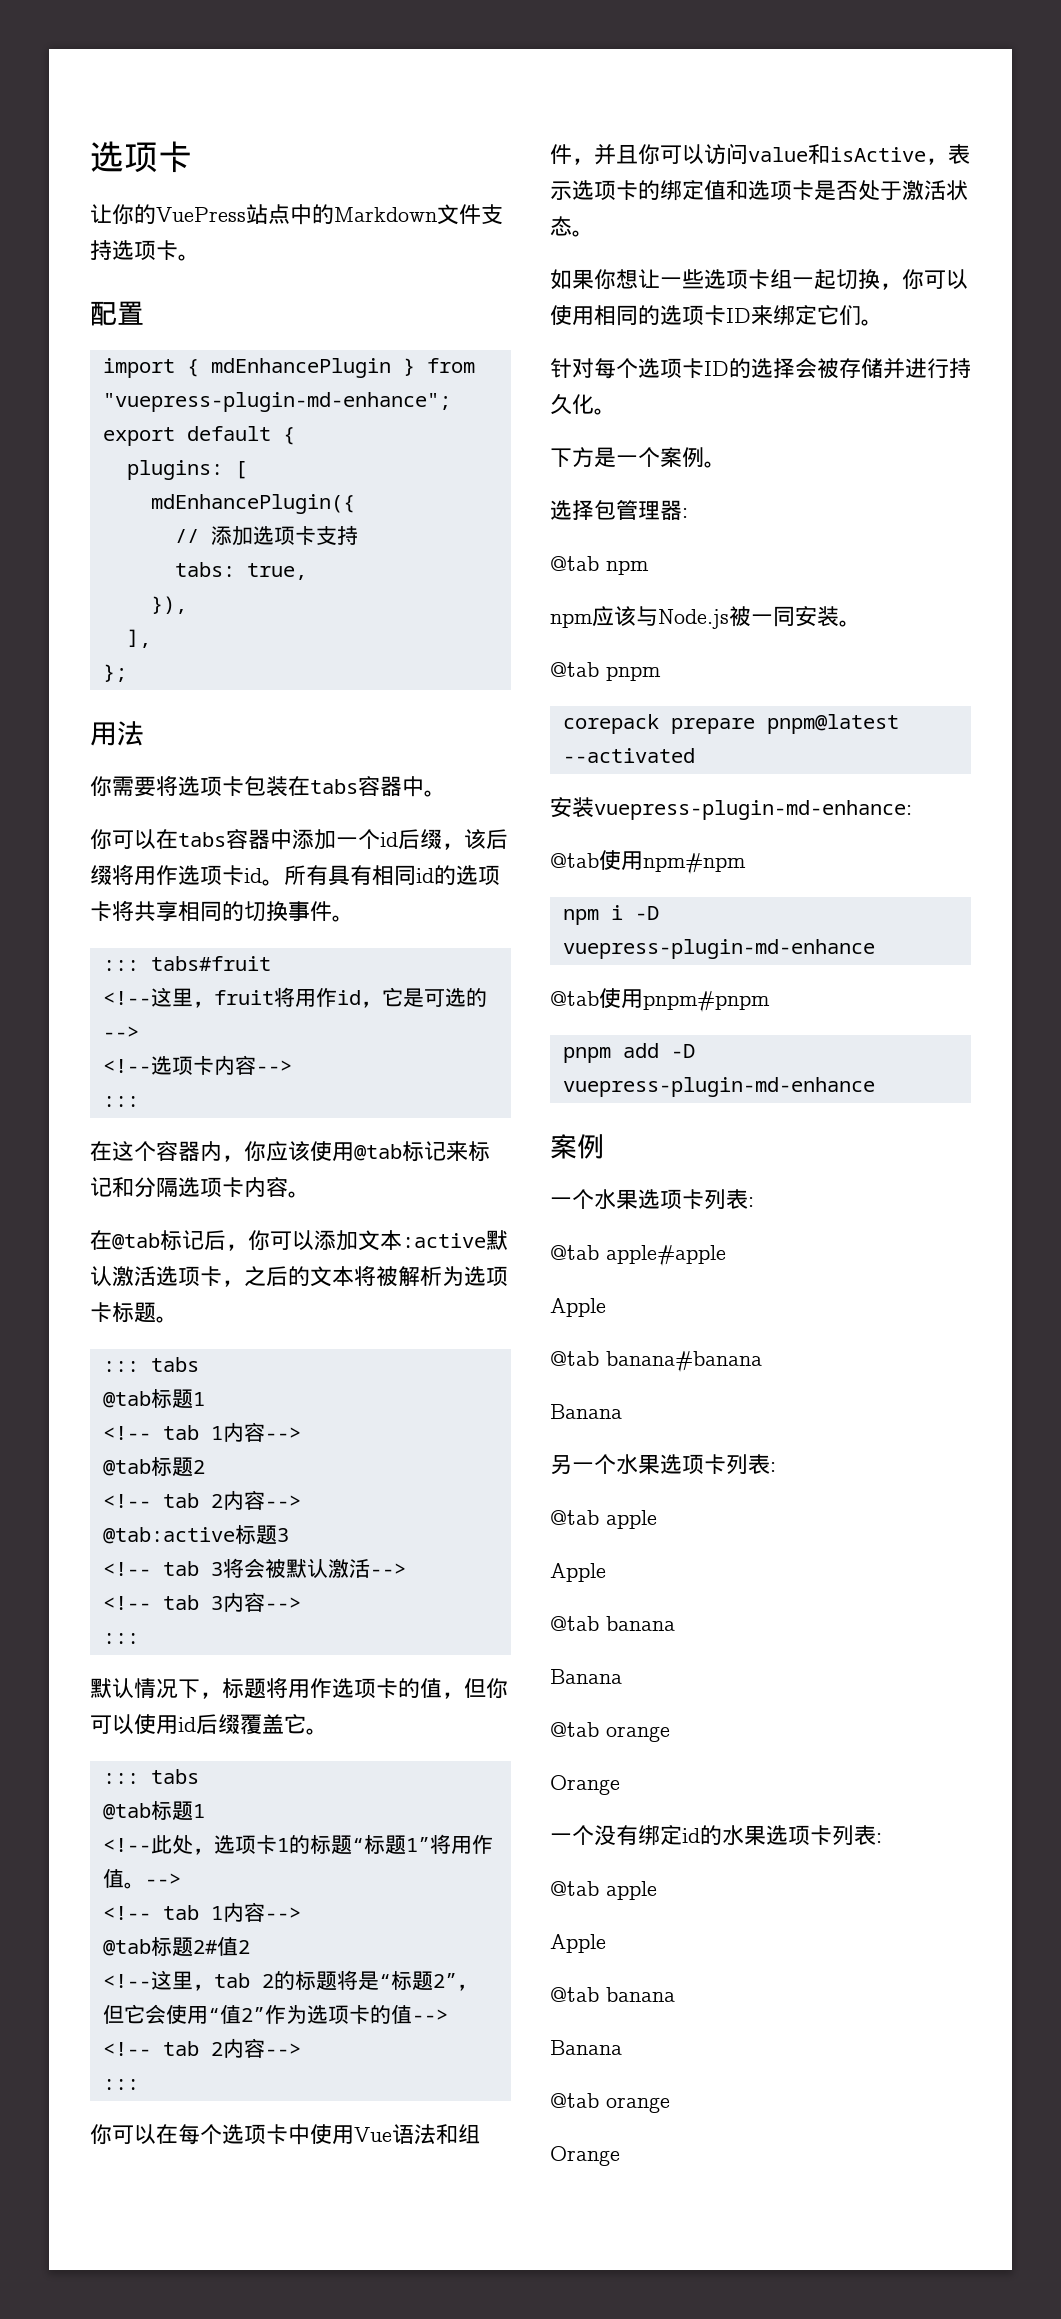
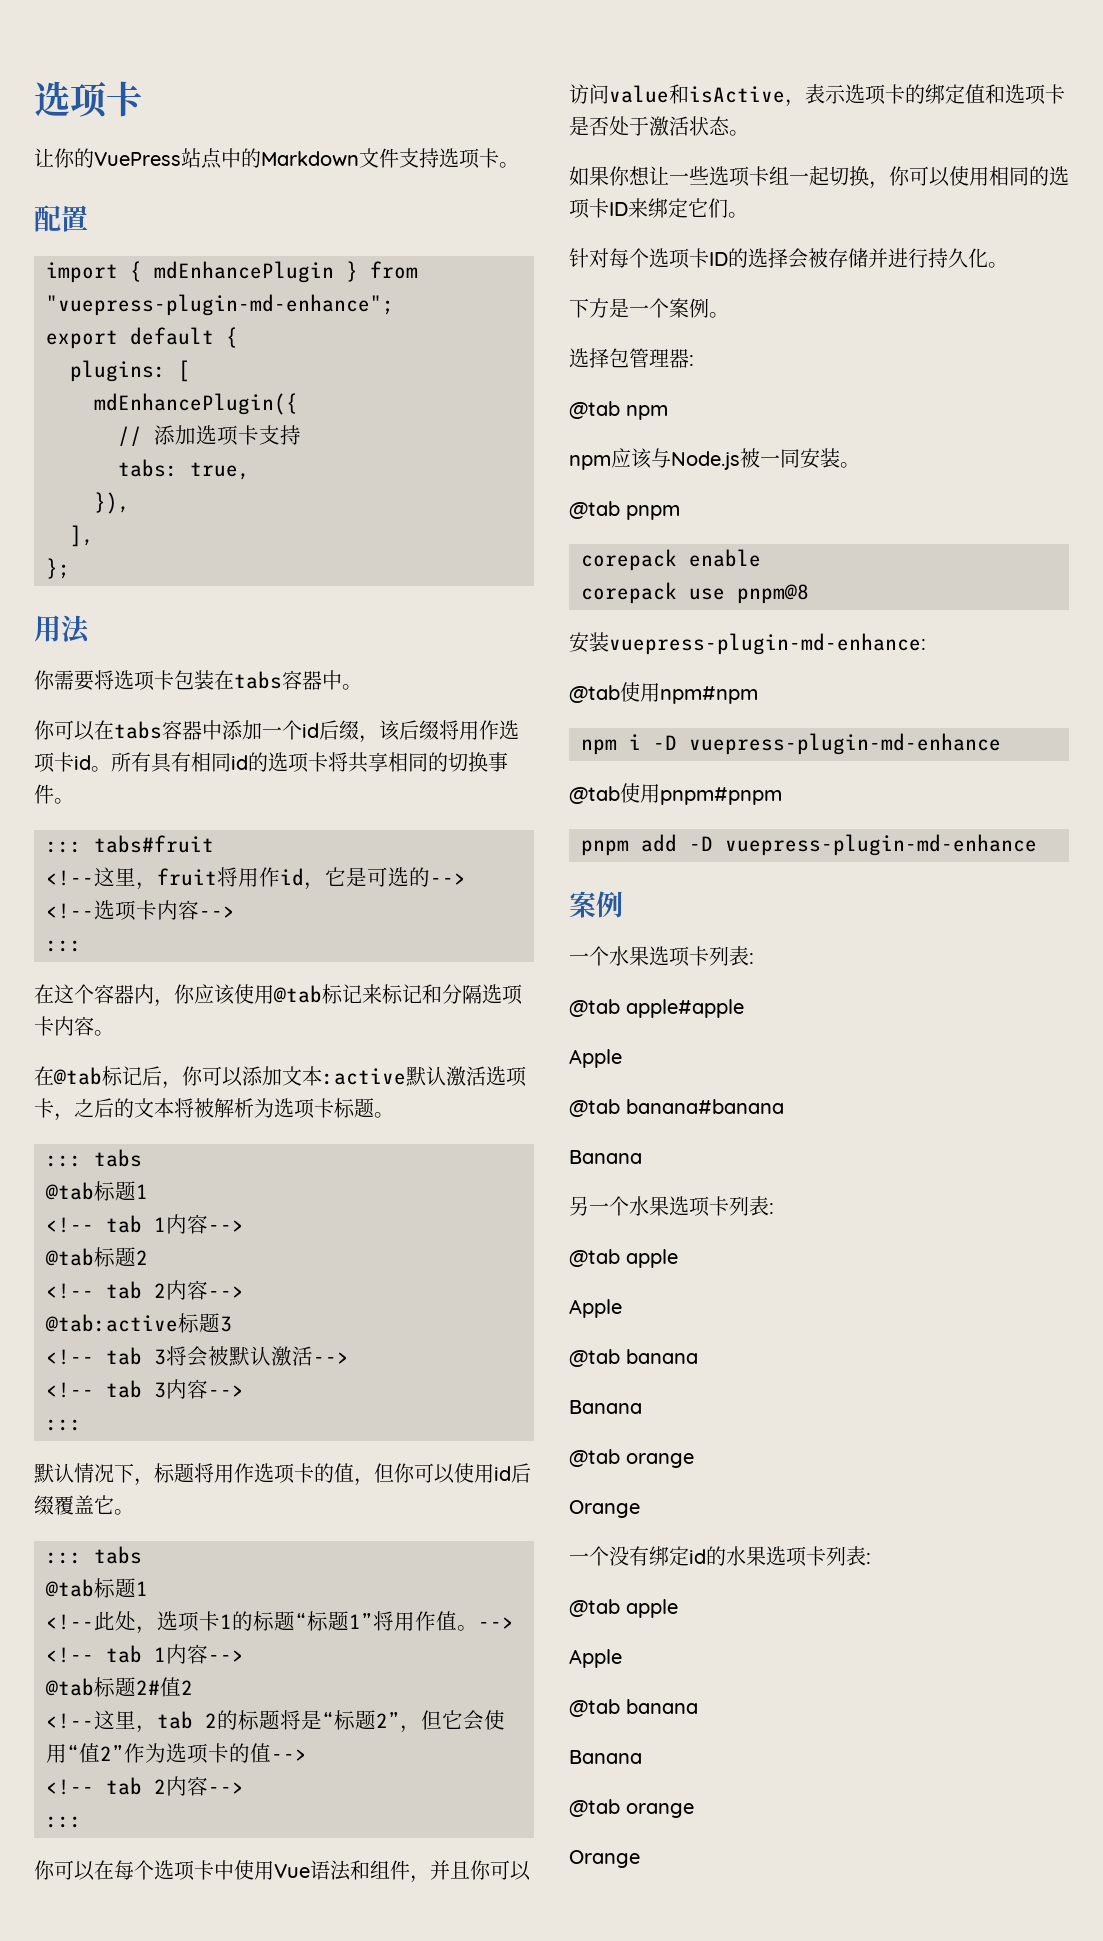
- corepack prepare pnpm@latest --activated
+ corepack enable
+ corepack use pnpm@8

